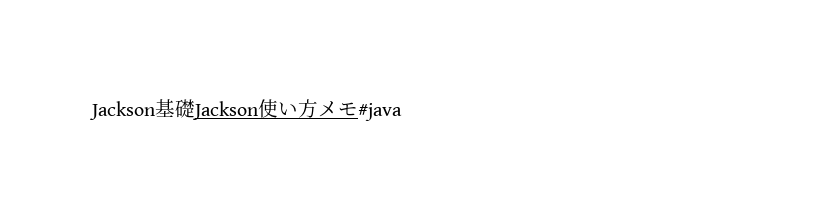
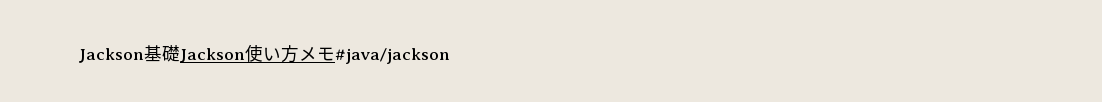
- Jackson基礎Jackson使い方メモ#java
+ Jackson基礎Jackson使い方メモ#java/jackson

